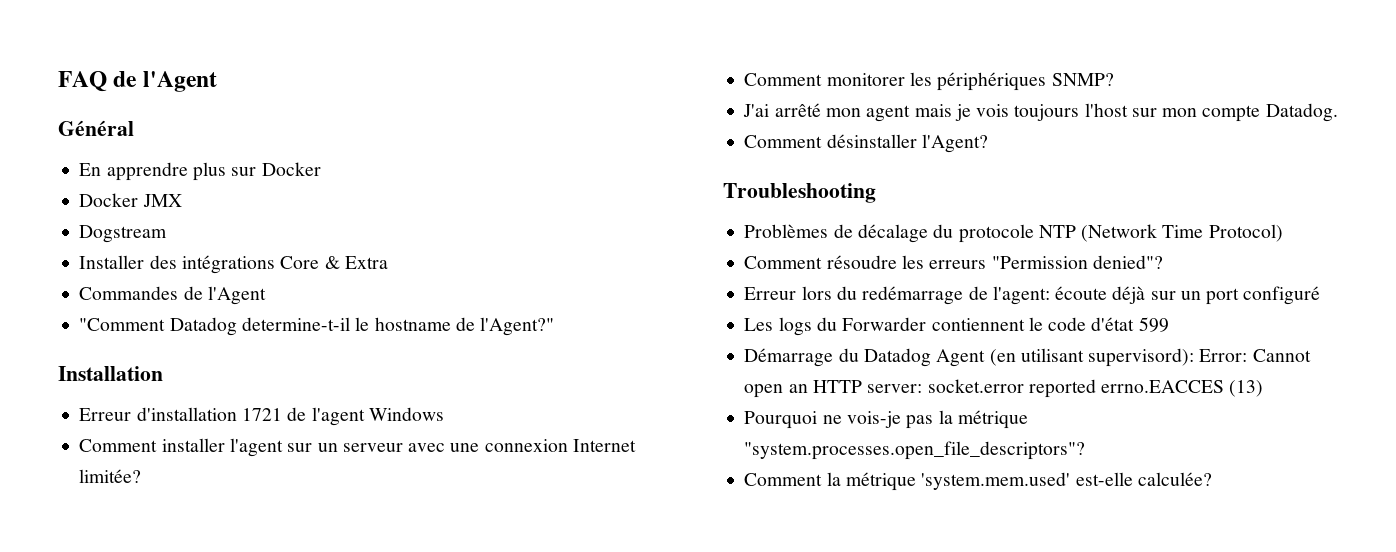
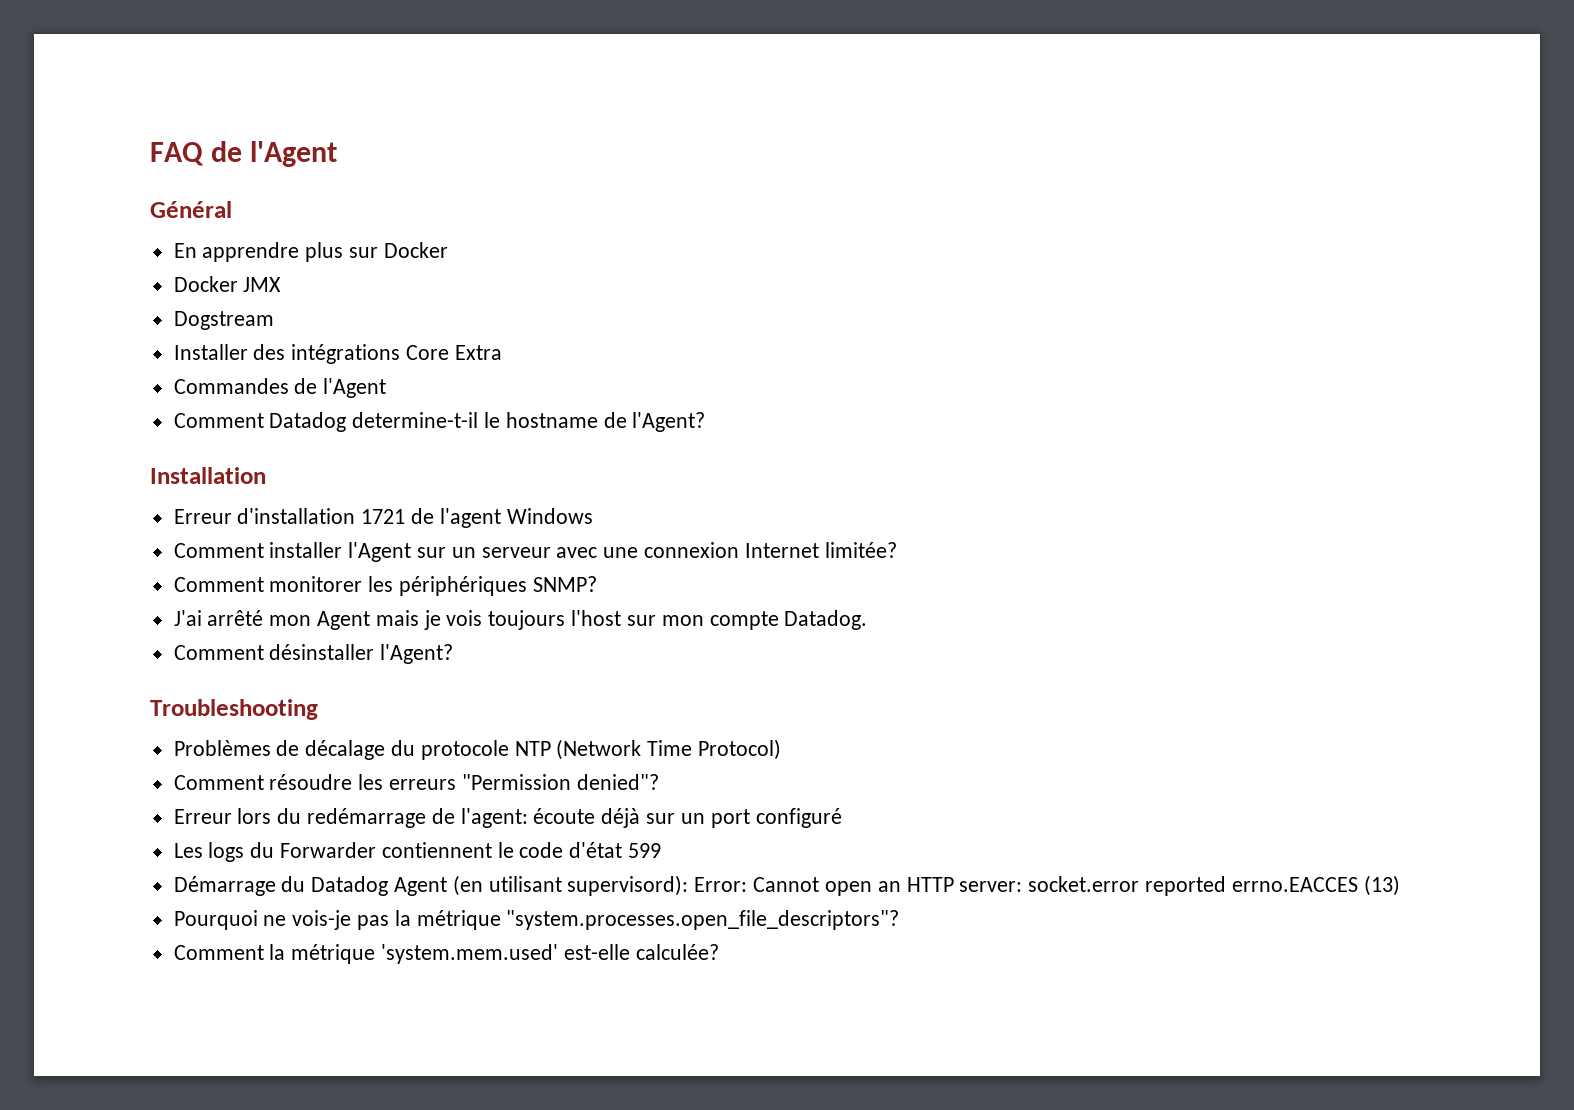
- Installer des intégrations Core & Extra
+ Installer des intégrations Core Extra
- "Comment Datadog determine-t-il le hostname de l'Agent?"
+ Comment Datadog determine-t-il le hostname de l'Agent?
- Comment installer l'agent sur un serveur avec une connexion Internet limitée?
+ Comment installer l'Agent sur un serveur avec une connexion Internet limitée?
- J'ai arrêté mon agent mais je vois toujours l'host sur mon compte Datadog.
+ J'ai arrêté mon Agent mais je vois toujours l'host sur mon compte Datadog.

